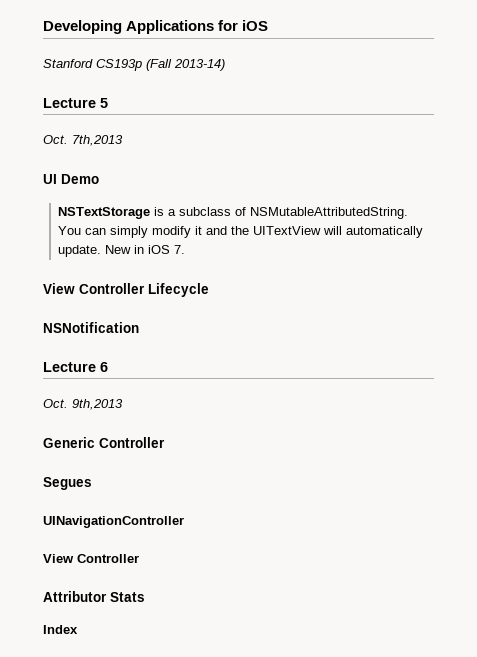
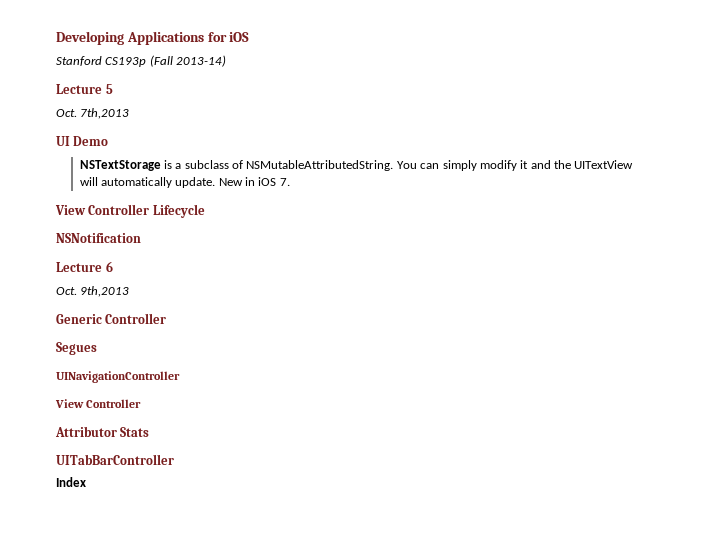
+ UITabBarController

